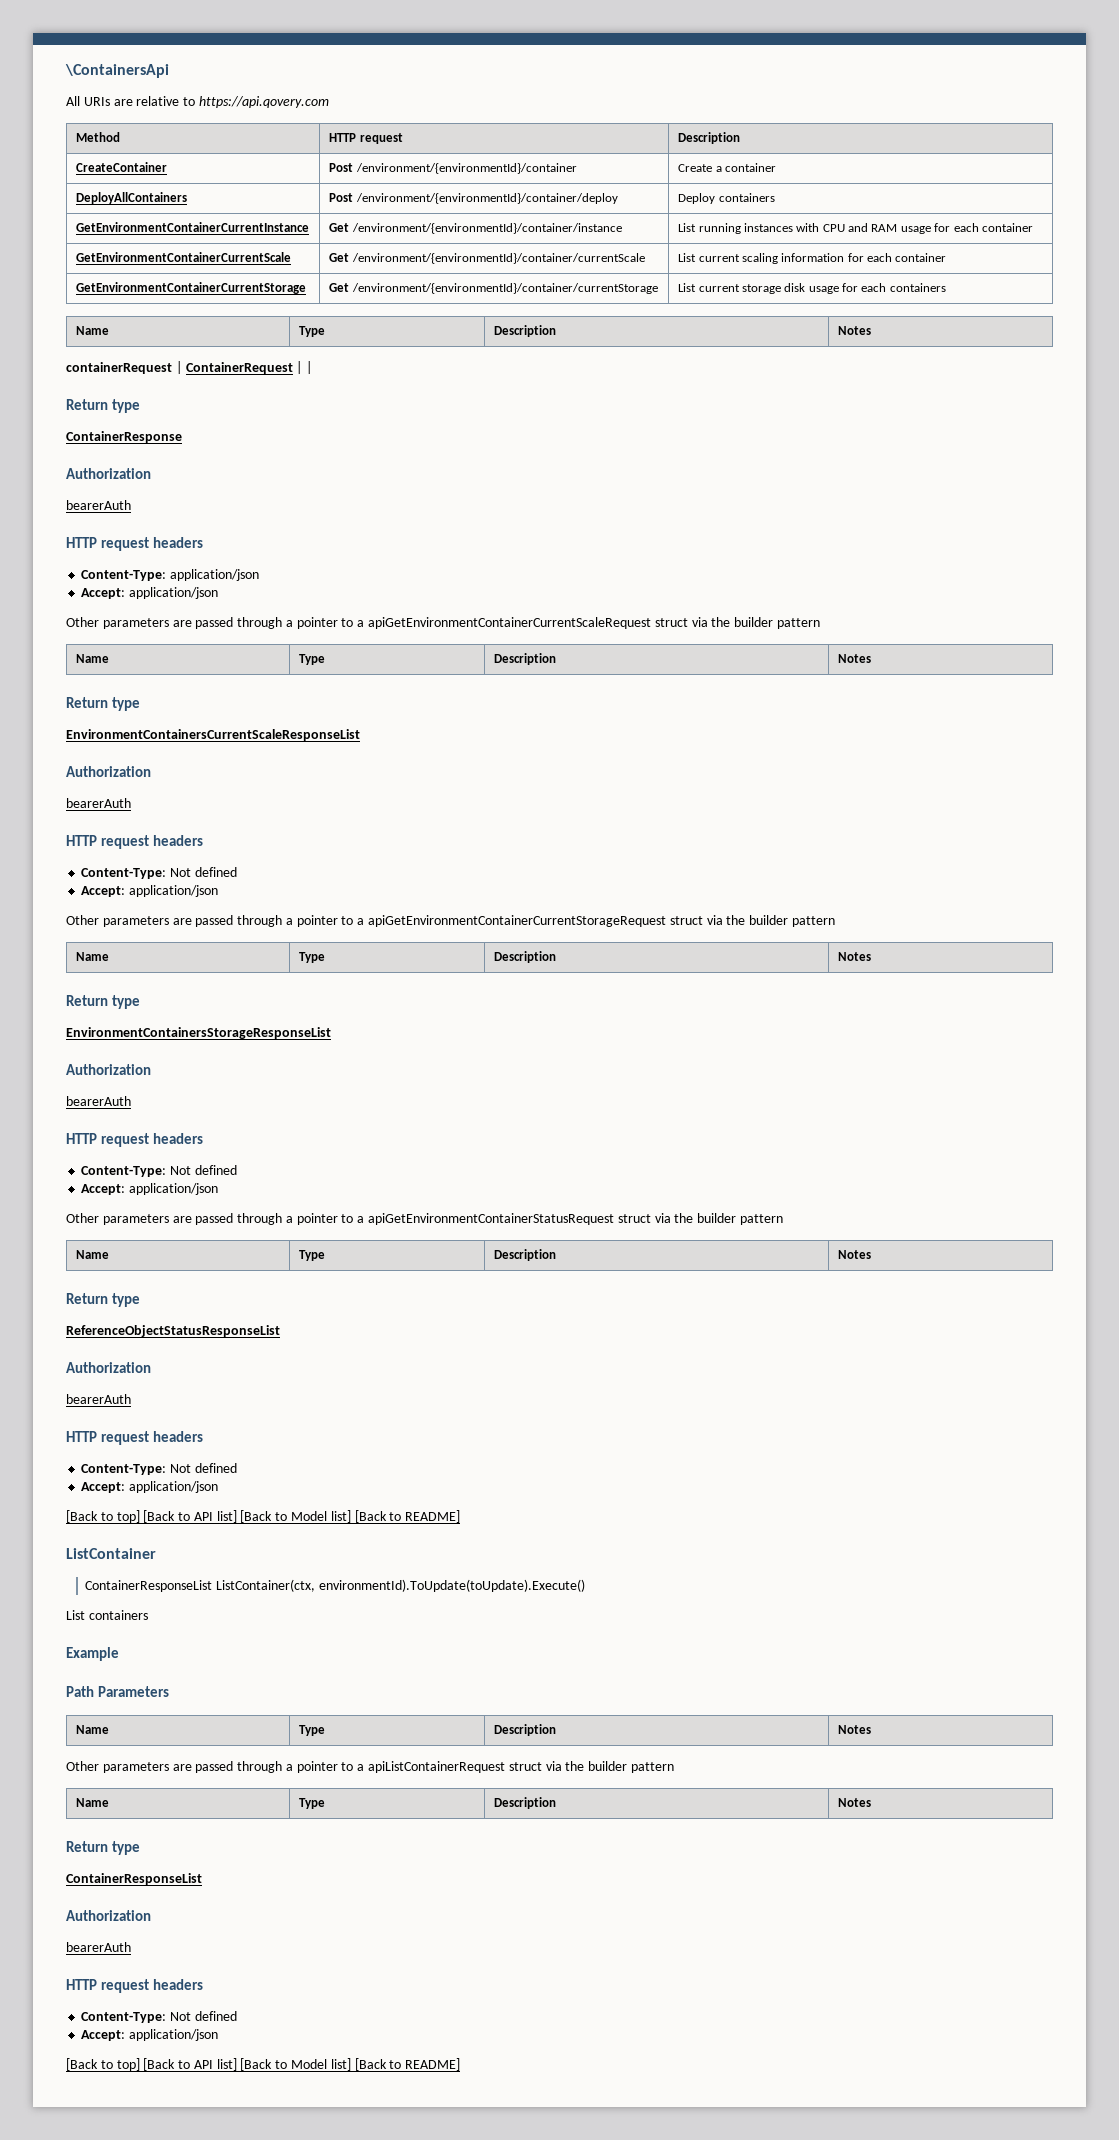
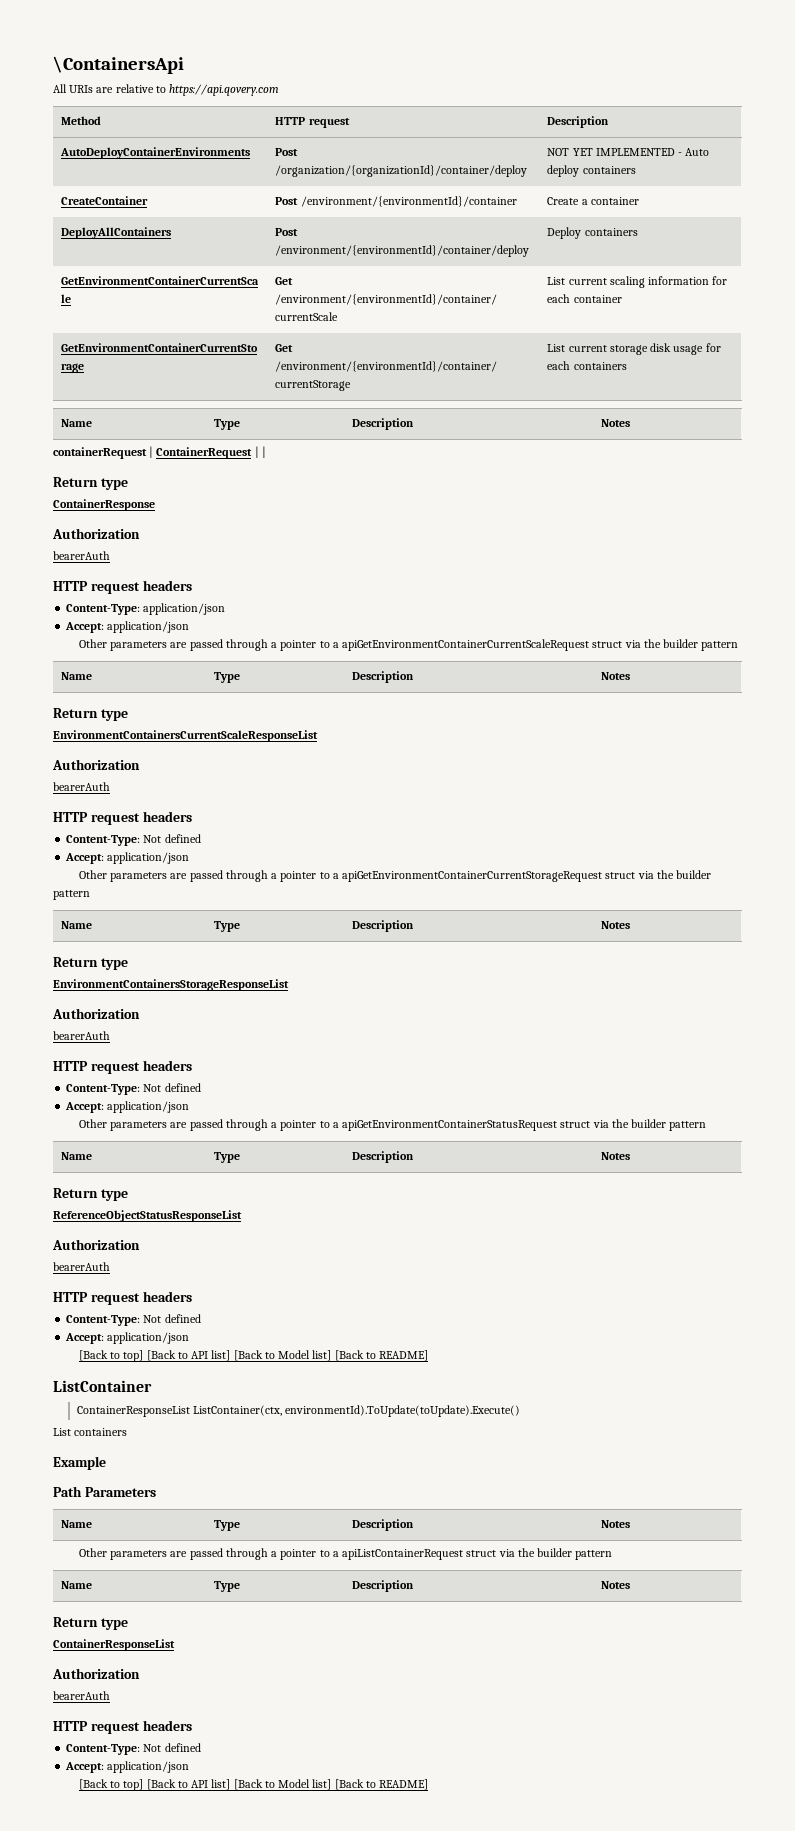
+ AutoDeployContainerEnvironments | Post /organization/{organizationId}/container/deploy | NOT YET IMPLEMENTED - Auto deploy containers
- GetEnvironmentContainerCurrentInstance | Get /environment/{environmentId}/container/instance | List running instances with CPU and RAM usage for each container

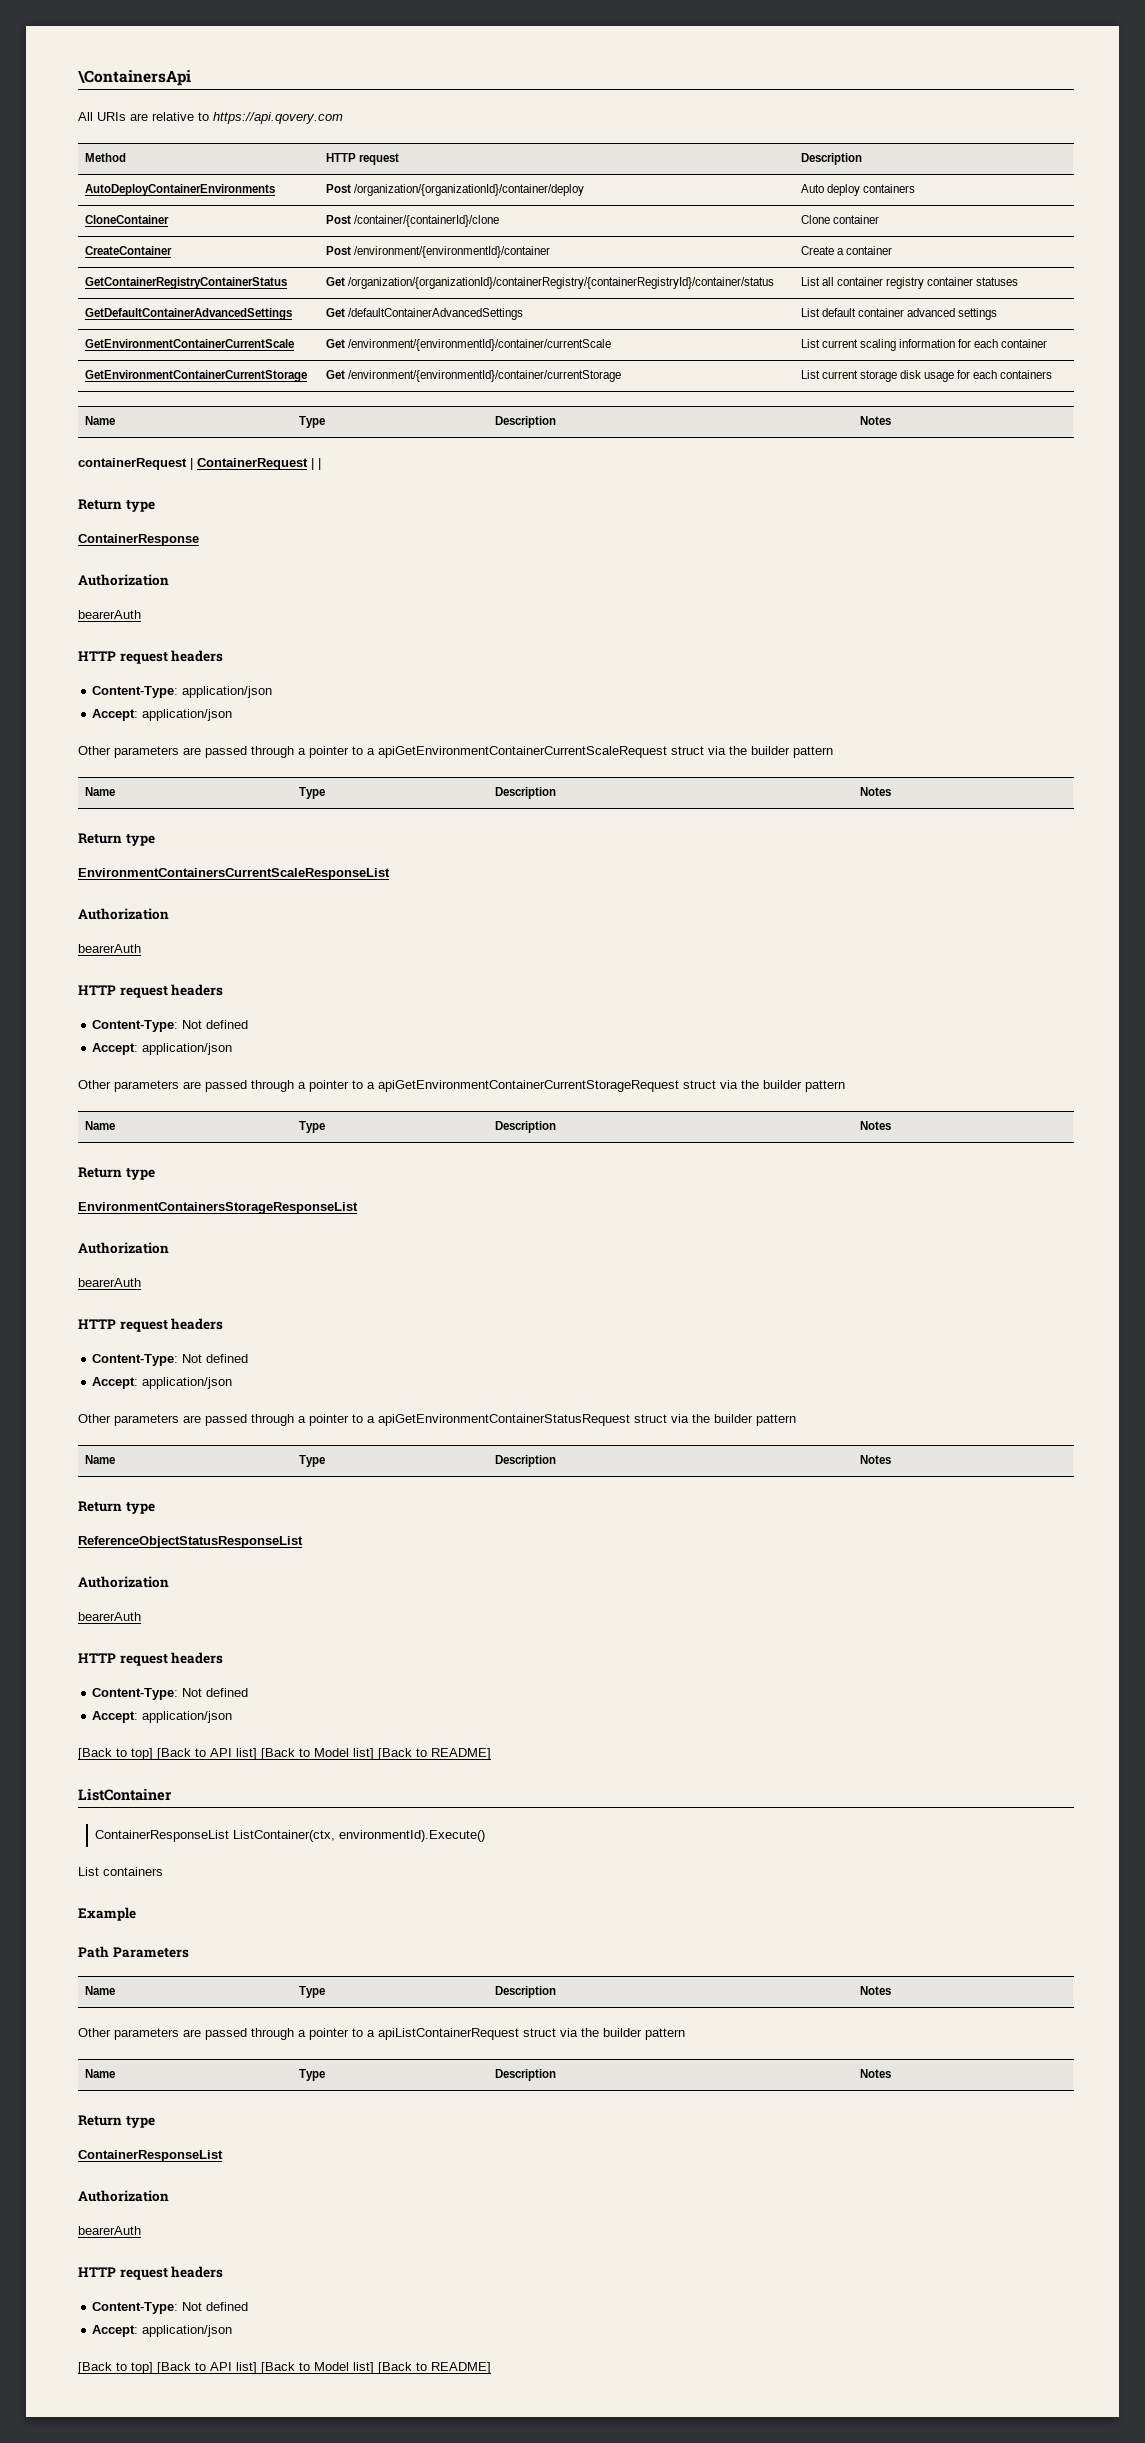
- AutoDeployContainerEnvironments | Post /organization/{organizationId}/container/deploy | NOT YET IMPLEMENTED - Auto deploy containers
+ AutoDeployContainerEnvironments | Post /organization/{organizationId}/container/deploy | Auto deploy containers
+ CloneContainer | Post /container/{containerId}/clone | Clone container
- DeployAllContainers | Post /environment/{environmentId}/container/deploy | Deploy containers
+ GetContainerRegistryContainerStatus | Get /organization/{organizationId}/containerRegistry/{containerRegistryId}/container/status | List all container registry container statuses
+ GetDefaultContainerAdvancedSettings | Get /defaultContainerAdvancedSettings | List default container advanced settings
- ContainerResponseList ListContainer(ctx, environmentId).ToUpdate(toUpdate).Execute()
+ ContainerResponseList ListContainer(ctx, environmentId).Execute()

